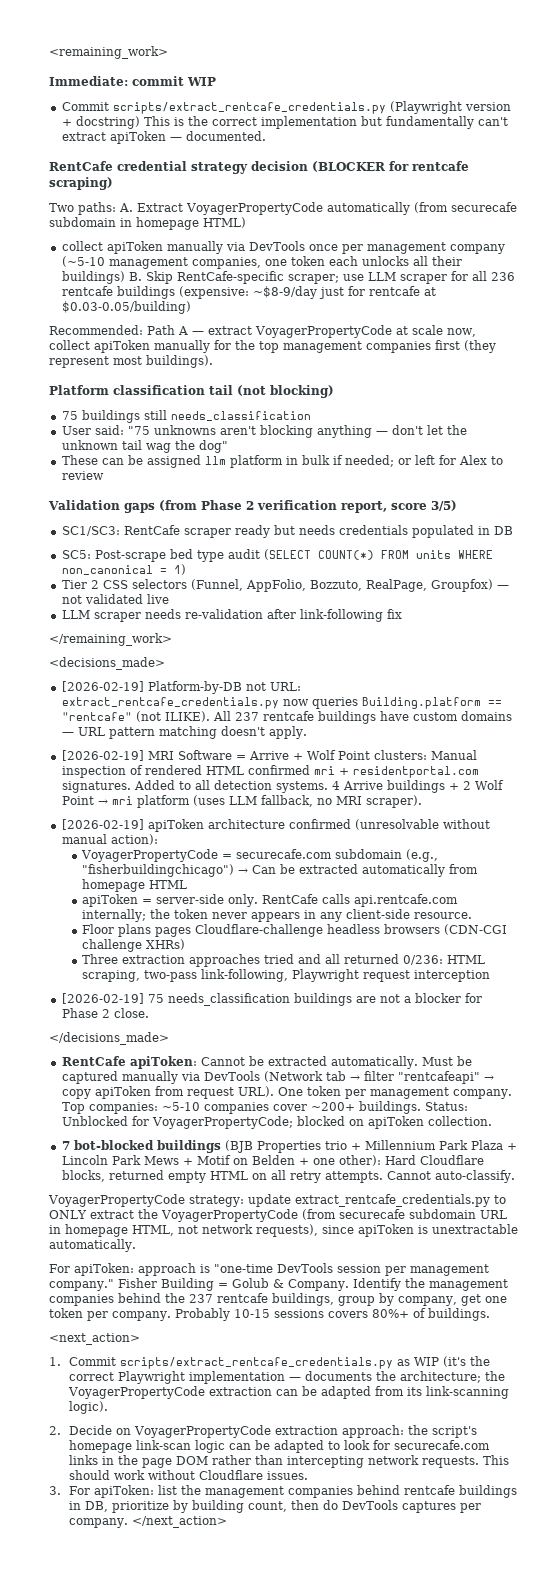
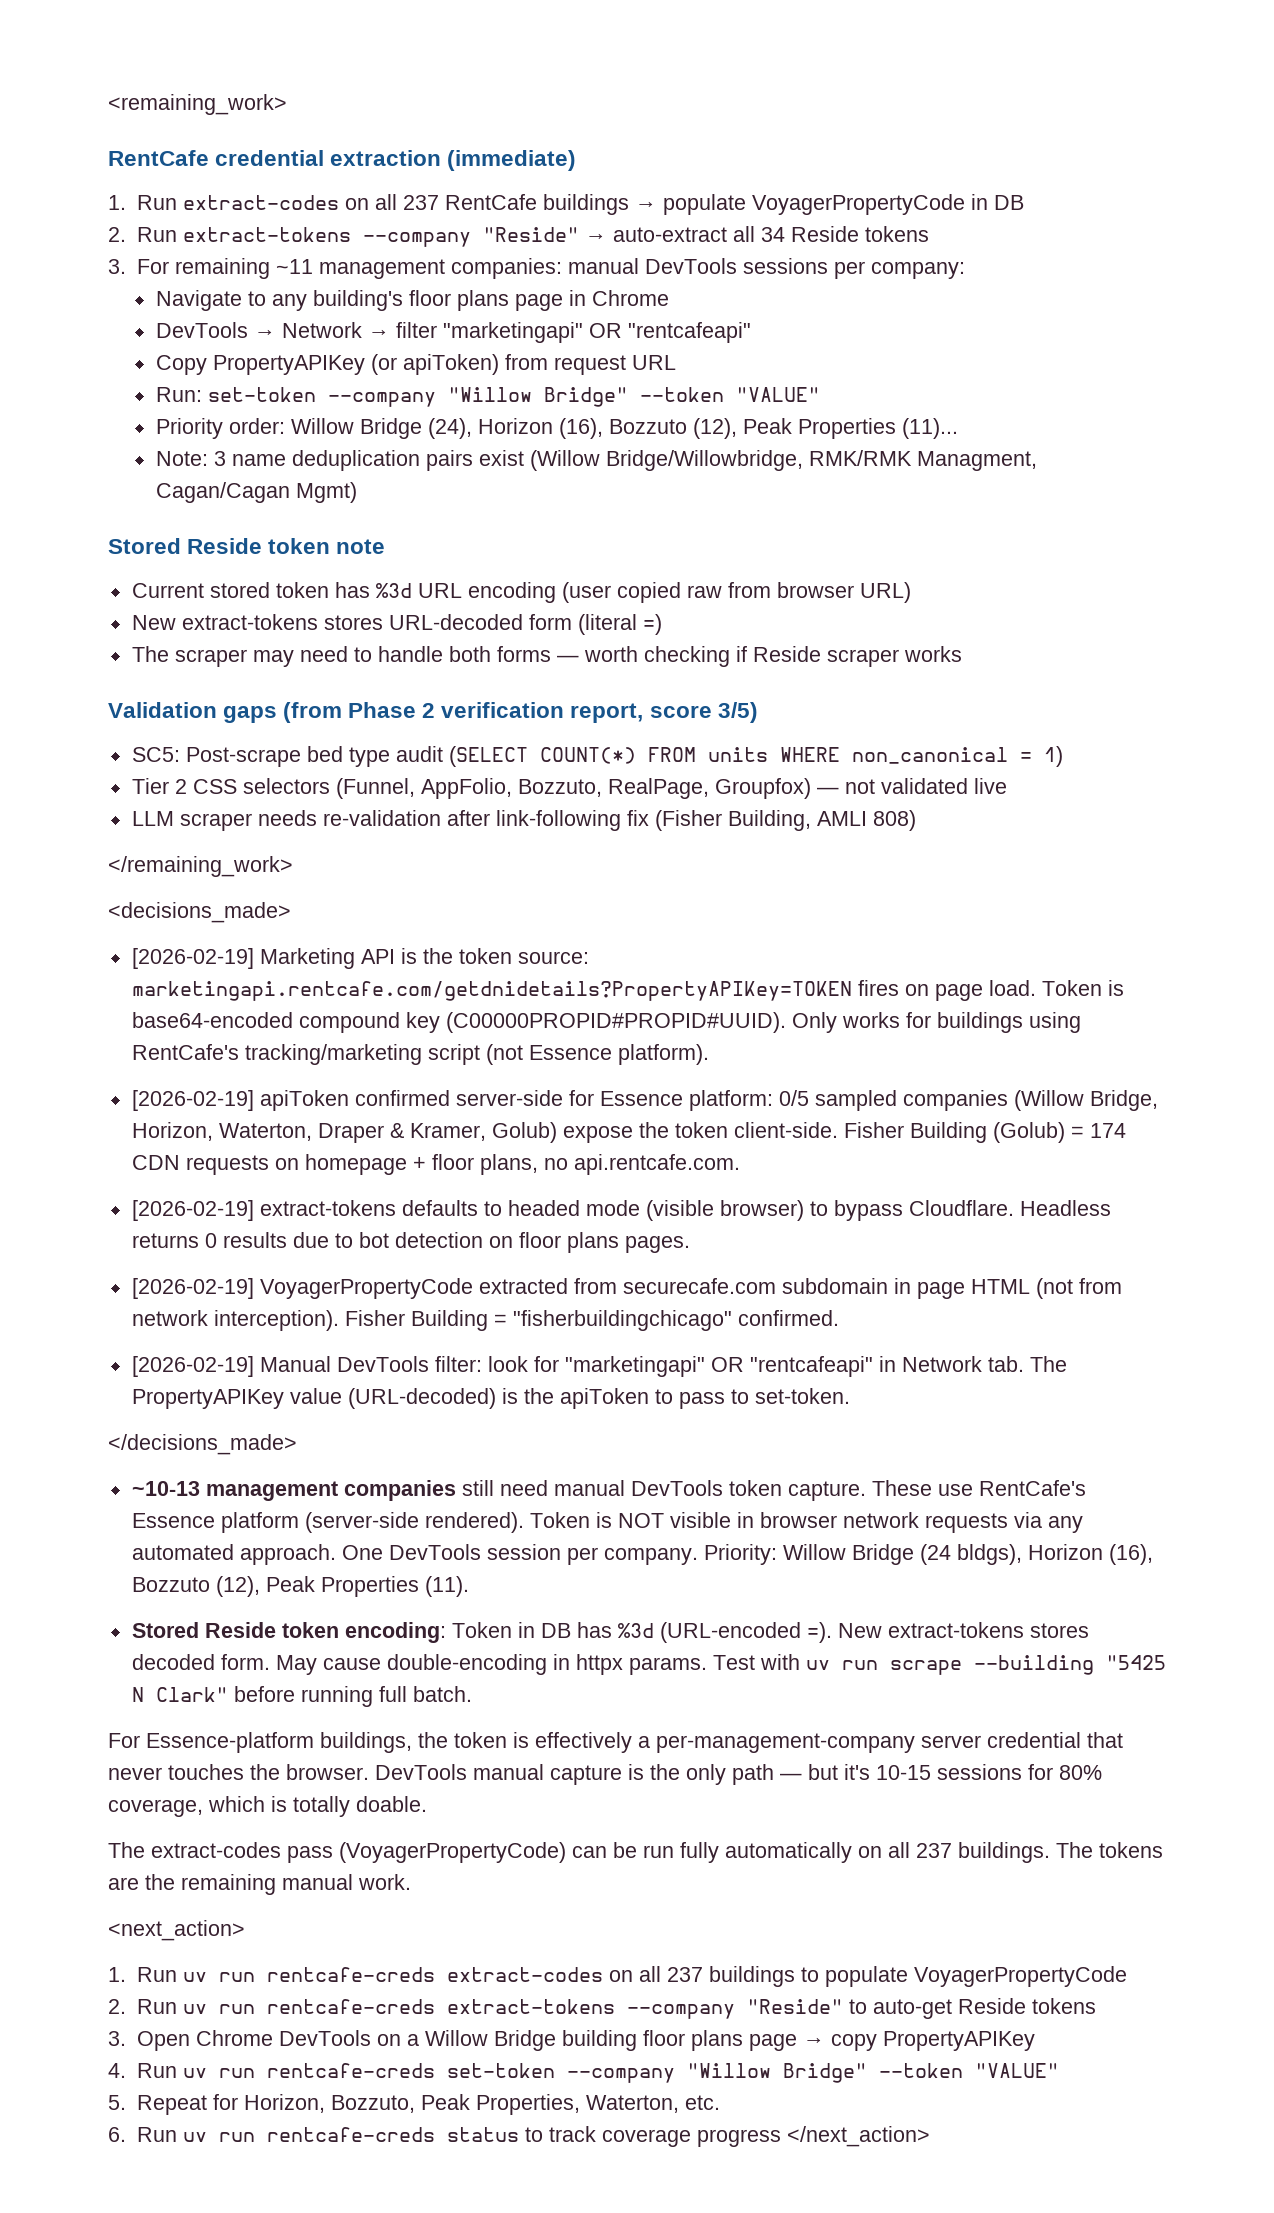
- Immediate: commit WIP
- Commit scripts/extract_rentcafe_credentials.py (Playwright version + docstring) This is the correct implementation but fundamentally can't extract apiToken — documented.
- RentCafe credential strategy decision (BLOCKER for rentcafe scraping)
- Two paths: A. Extract VoyagerPropertyCode automatically (from securecafe subdomain in homepage HTML)
- collect apiToken manually via DevTools once per management company (~5-10 management companies, one token each unlocks all their buildings) B. Skip RentCafe-specific scraper; use LLM scraper for all 236 rentcafe buildings (expensive: ~$8-9/day just for rentcafe at $0.03-0.05/building)
- Recommended: Path A — extract VoyagerPropertyCode at scale now, collect apiToken manually for the top management companies first (they represent most buildings).
- Platform classification tail (not blocking)
- 75 buildings still needs_classification
- User said: "75 unknowns aren't blocking anything — don't let the unknown tail wag the dog"
- These can be assigned llm platform in bulk if needed; or left for Alex to review
+ RentCafe credential extraction (immediate)
+ 1. Run extract-codes on all 237 RentCafe buildings → populate VoyagerPropertyCode in DB
+ 2. Run extract-tokens --company "Reside" → auto-extract all 34 Reside tokens
+ 3. For remaining ~11 management companies: manual DevTools sessions per company:
+ Navigate to any building's floor plans page in Chrome
+ DevTools → Network → filter "marketingapi" OR "rentcafeapi"
+ Copy PropertyAPIKey (or apiToken) from request URL
+ Run: set-token --company "Willow Bridge" --token "VALUE"
+ Priority order: Willow Bridge (24), Horizon (16), Bozzuto (12), Peak Properties (11)...
+ Note: 3 name deduplication pairs exist (Willow Bridge/Willowbridge, RMK/RMK Managment, Cagan/Cagan Mgmt)
+ Stored Reside token note
+ Current stored token has %3d URL encoding (user copied raw from browser URL)
+ New extract-tokens stores URL-decoded form (literal =)
+ The scraper may need to handle both forms — worth checking if Reside scraper works
- SC1/SC3: RentCafe scraper ready but needs credentials populated in DB
- LLM scraper needs re-validation after link-following fix
+ LLM scraper needs re-validation after link-following fix (Fisher Building, AMLI 808)
- [2026-02-19] Platform-by-DB not URL: extract_rentcafe_credentials.py now queries Building.platform == "rentcafe" (not ILIKE). All 237 rentcafe buildings have custom domains — URL pattern matching doesn't apply.
- [2026-02-19] MRI Software = Arrive + Wolf Point clusters: Manual inspection of rendered HTML confirmed mri + residentportal.com signatures. Added to all detection systems. 4 Arrive buildings + 2 Wolf Point → mri platform (uses LLM fallback, no MRI scraper).
- [2026-02-19] apiToken architecture confirmed (unresolvable without manual action):
- VoyagerPropertyCode = securecafe.com subdomain (e.g., "fisherbuildingchicago") → Can be extracted automatically from homepage HTML
- apiToken = server-side only. RentCafe calls api.rentcafe.com internally; the token never appears in any client-side resource.
- Floor plans pages Cloudflare-challenge headless browsers (CDN-CGI challenge XHRs)
- Three extraction approaches tried and all returned 0/236: HTML scraping, two-pass link-following, Playwright request interception
- [2026-02-19] 75 needs_classification buildings are not a blocker for Phase 2 close.
+ [2026-02-19] Marketing API is the token source: marketingapi.rentcafe.com/getdnidetails?PropertyAPIKey=TOKEN fires on page load. Token is base64-encoded compound key (C00000PROPID#PROPID#UUID). Only works for buildings using RentCafe's tracking/marketing script (not Essence platform).
+ [2026-02-19] apiToken confirmed server-side for Essence platform: 0/5 sampled companies (Willow Bridge, Horizon, Waterton, Draper & Kramer, Golub) expose the token client-side. Fisher Building (Golub) = 174 CDN requests on homepage + floor plans, no api.rentcafe.com.
+ [2026-02-19] extract-tokens defaults to headed mode (visible browser) to bypass Cloudflare. Headless returns 0 results due to bot detection on floor plans pages.
+ [2026-02-19] VoyagerPropertyCode extracted from securecafe.com subdomain in page HTML (not from network interception). Fisher Building = "fisherbuildingchicago" confirmed.
+ [2026-02-19] Manual DevTools filter: look for "marketingapi" OR "rentcafeapi" in Network tab. The PropertyAPIKey value (URL-decoded) is the apiToken to pass to set-token.
  </decisions_made>
- RentCafe apiToken: Cannot be extracted automatically. Must be captured manually via DevTools (Network tab → filter "rentcafeapi" → copy apiToken from request URL). One token per management company. Top companies: ~5-10 companies cover ~200+ buildings. Status: Unblocked for VoyagerPropertyCode; blocked on apiToken collection.
- 7 bot-blocked buildings (BJB Properties trio + Millennium Park Plaza + Lincoln Park Mews + Motif on Belden + one other): Hard Cloudflare blocks, returned empty HTML on all retry attempts. Cannot auto-classify.
- VoyagerPropertyCode strategy: update extract_rentcafe_credentials.py to ONLY extract the VoyagerPropertyCode (from securecafe subdomain URL in homepage HTML, not network requests), since apiToken is unextractable automatically.
- For apiToken: approach is "one-time DevTools session per management company." Fisher Building = Golub & Company. Identify the management companies behind the 237 rentcafe buildings, group by company, get one token per company. Probably 10-15 sessions covers 80%+ of buildings.
+ ~10-13 management companies still need manual DevTools token capture. These use RentCafe's Essence platform (server-side rendered). Token is NOT visible in browser network requests via any automated approach. One DevTools session per company. Priority: Willow Bridge (24 bldgs), Horizon (16), Bozzuto (12), Peak Properties (11).
+ Stored Reside token encoding: Token in DB has %3d (URL-encoded =). New extract-tokens stores decoded form. May cause double-encoding in httpx params. Test with uv run scrape --building "5425 N Clark" before running full batch.
+ For Essence-platform buildings, the token is effectively a per-management-company server credential that never touches the browser. DevTools manual capture is the only path — but it's 10-15 sessions for 80% coverage, which is totally doable.
+ The extract-codes pass (VoyagerPropertyCode) can be run fully automatically on all 237 buildings. The tokens are the remaining manual work.
  <next_action>
- 1. Commit scripts/extract_rentcafe_credentials.py as WIP (it's the correct Playwright implementation — documents the architecture; the VoyagerPropertyCode extraction can be adapted from its link-scanning logic).
- 2. Decide on VoyagerPropertyCode extraction approach: the script's homepage link-scan logic can be adapted to look for securecafe.com links in the page DOM rather than intercepting network requests. This should work without Cloudflare issues.
- 3. For apiToken: list the management companies behind rentcafe buildings in DB, prioritize by building count, then do DevTools captures per company. </next_action>
+ 1. Run uv run rentcafe-creds extract-codes on all 237 buildings to populate VoyagerPropertyCode
+ 2. Run uv run rentcafe-creds extract-tokens --company "Reside" to auto-get Reside tokens
+ 3. Open Chrome DevTools on a Willow Bridge building floor plans page → copy PropertyAPIKey
+ 4. Run uv run rentcafe-creds set-token --company "Willow Bridge" --token "VALUE"
+ 5. Repeat for Horizon, Bozzuto, Peak Properties, Waterton, etc.
+ 6. Run uv run rentcafe-creds status to track coverage progress </next_action>

